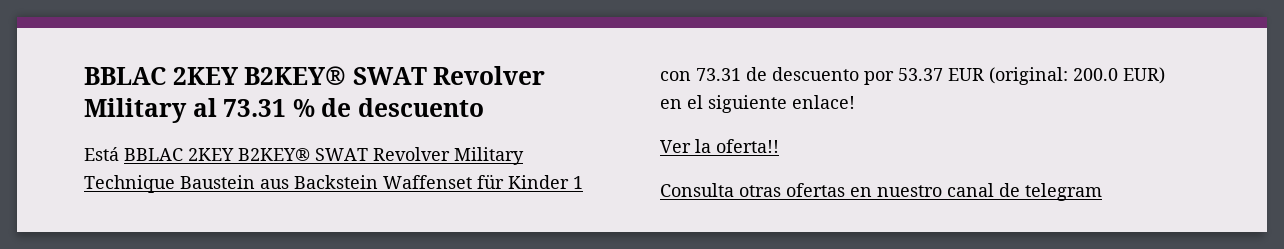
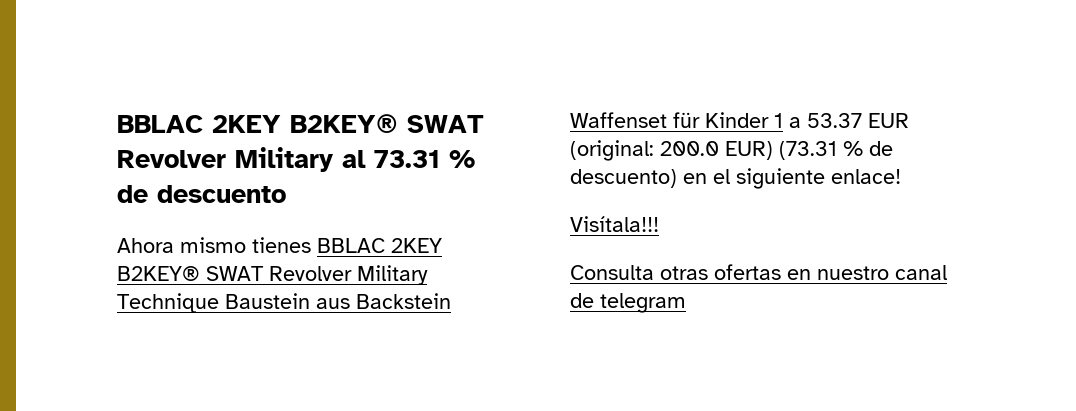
- Está BBLAC 2KEY B2KEY® SWAT Revolver Military Technique Baustein aus Backstein Waffenset für Kinder 1 con 73.31 de descuento por 53.37 EUR (original: 200.0 EUR) en el siguiente enlace!
+ Ahora mismo tienes BBLAC 2KEY B2KEY® SWAT Revolver Military Technique Baustein aus Backstein Waffenset für Kinder 1 a 53.37 EUR (original: 200.0 EUR) (73.31 % de descuento) en el siguiente enlace!
- Ver la oferta!!
+ Visítala!!!

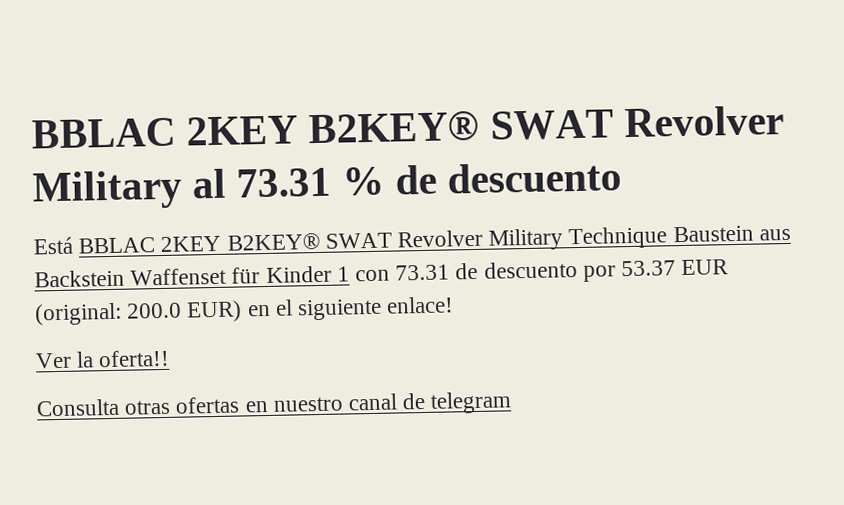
- Ahora mismo tienes BBLAC 2KEY B2KEY® SWAT Revolver Military Technique Baustein aus Backstein Waffenset für Kinder 1 a 53.37 EUR (original: 200.0 EUR) (73.31 % de descuento) en el siguiente enlace!
+ Está BBLAC 2KEY B2KEY® SWAT Revolver Military Technique Baustein aus Backstein Waffenset für Kinder 1 con 73.31 de descuento por 53.37 EUR (original: 200.0 EUR) en el siguiente enlace!
- Visítala!!!
+ Ver la oferta!!

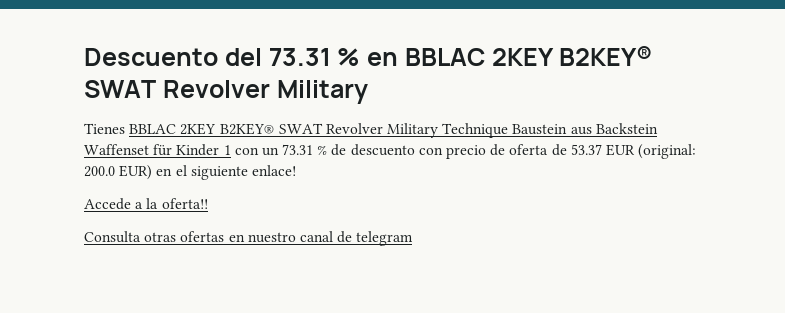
- BBLAC 2KEY B2KEY® SWAT Revolver Military al 73.31 % de descuento
- Está BBLAC 2KEY B2KEY® SWAT Revolver Military Technique Baustein aus Backstein Waffenset für Kinder 1 con 73.31 de descuento por 53.37 EUR (original: 200.0 EUR) en el siguiente enlace!
+ Descuento del 73.31 % en BBLAC 2KEY B2KEY® SWAT Revolver Military
+ Tienes BBLAC 2KEY B2KEY® SWAT Revolver Military Technique Baustein aus Backstein Waffenset für Kinder 1 con un 73.31 % de descuento con precio de oferta de 53.37 EUR (original: 200.0 EUR) en el siguiente enlace!
- Ver la oferta!!
+ Accede a la oferta!!

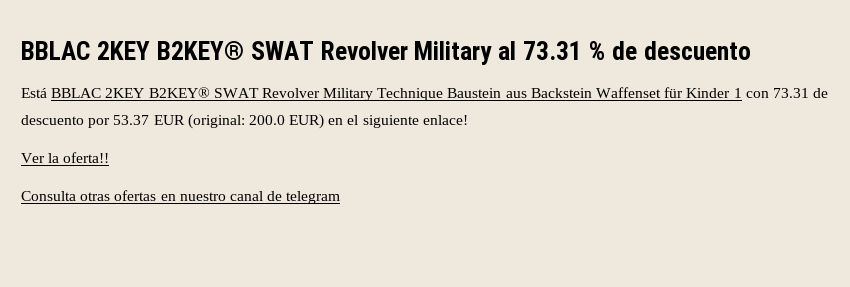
- Descuento del 73.31 % en BBLAC 2KEY B2KEY® SWAT Revolver Military
- Tienes BBLAC 2KEY B2KEY® SWAT Revolver Military Technique Baustein aus Backstein Waffenset für Kinder 1 con un 73.31 % de descuento con precio de oferta de 53.37 EUR (original: 200.0 EUR) en el siguiente enlace!
+ BBLAC 2KEY B2KEY® SWAT Revolver Military al 73.31 % de descuento
+ Está BBLAC 2KEY B2KEY® SWAT Revolver Military Technique Baustein aus Backstein Waffenset für Kinder 1 con 73.31 de descuento por 53.37 EUR (original: 200.0 EUR) en el siguiente enlace!
- Accede a la oferta!!
+ Ver la oferta!!

